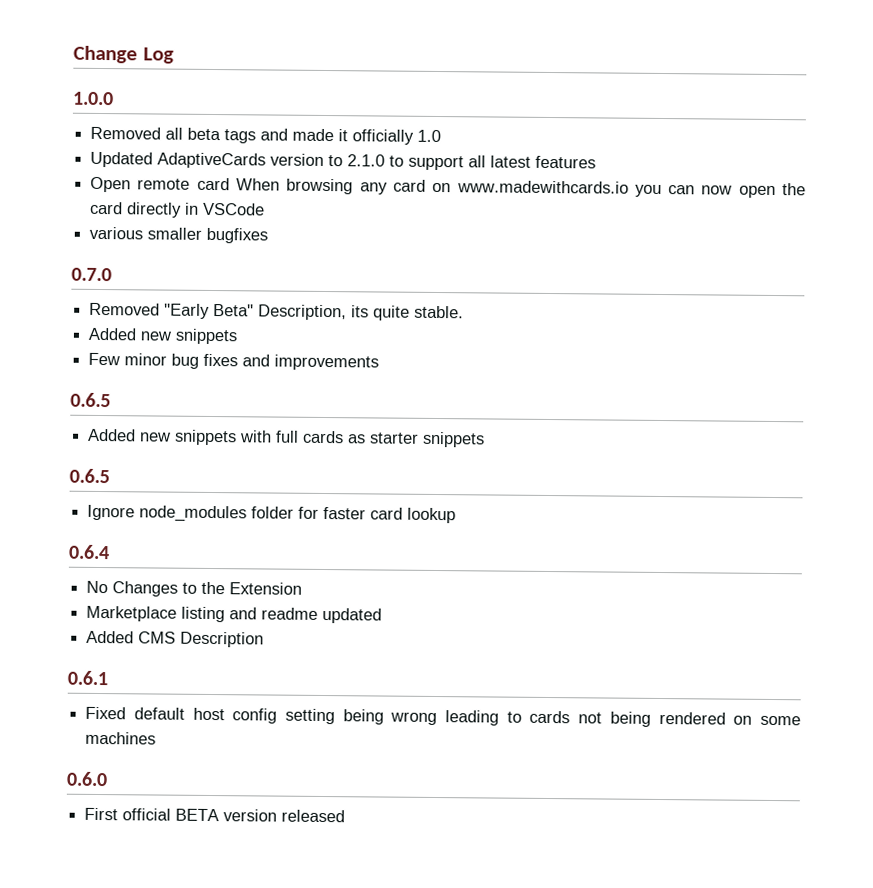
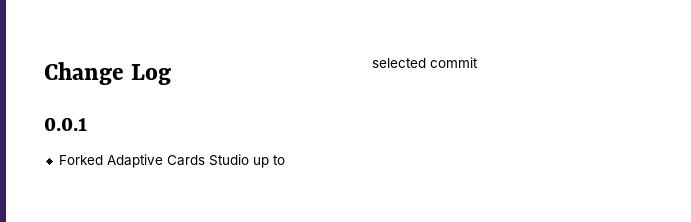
- 1.0.0
- Removed all beta tags and made it officially 1.0
- Updated AdaptiveCards version to 2.1.0 to support all latest features
- Open remote card When browsing any card on www.madewithcards.io you can now open the card directly in VSCode
- various smaller bugfixes
- 0.7.0
- Removed "Early Beta" Description, its quite stable.
- Added new snippets
- Few minor bug fixes and improvements
- 0.6.5
- Added new snippets with full cards as starter snippets
- 0.6.5
- Ignore node_modules folder for faster card lookup
- 0.6.4
- No Changes to the Extension
- Marketplace listing and readme updated
- Added CMS Description
- 0.6.1
- Fixed default host config setting being wrong leading to cards not being rendered on some machines
- 0.6.0
- First official BETA version released
+ 0.0.1
+ Forked Adaptive Cards Studio up to selected commit

